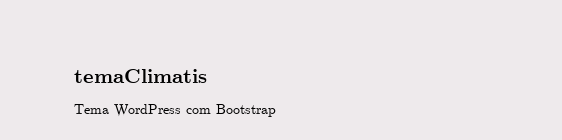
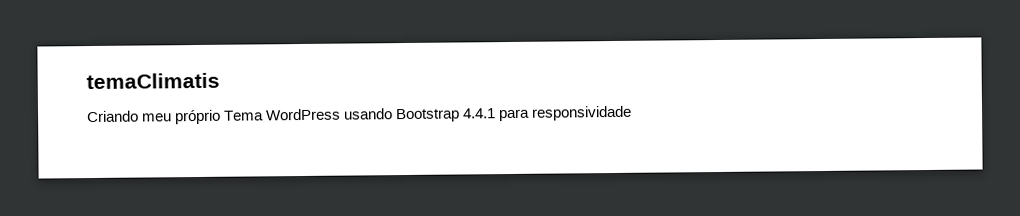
- Tema WordPress com Bootstrap
+ Criando meu próprio Tema WordPress usando Bootstrap 4.4.1 para responsividade

